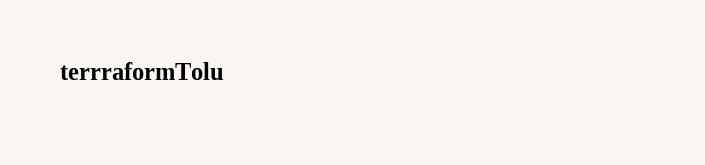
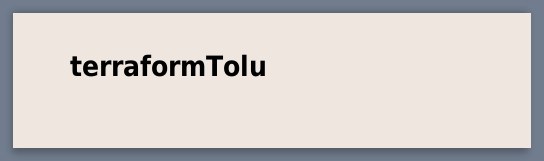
- terrraformTolu
+ terraformTolu

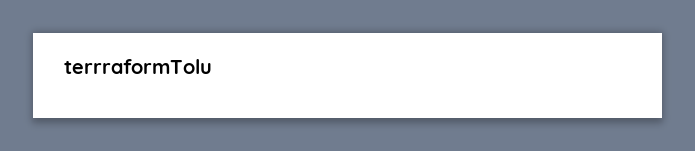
- terraformTolu
+ terrraformTolu

